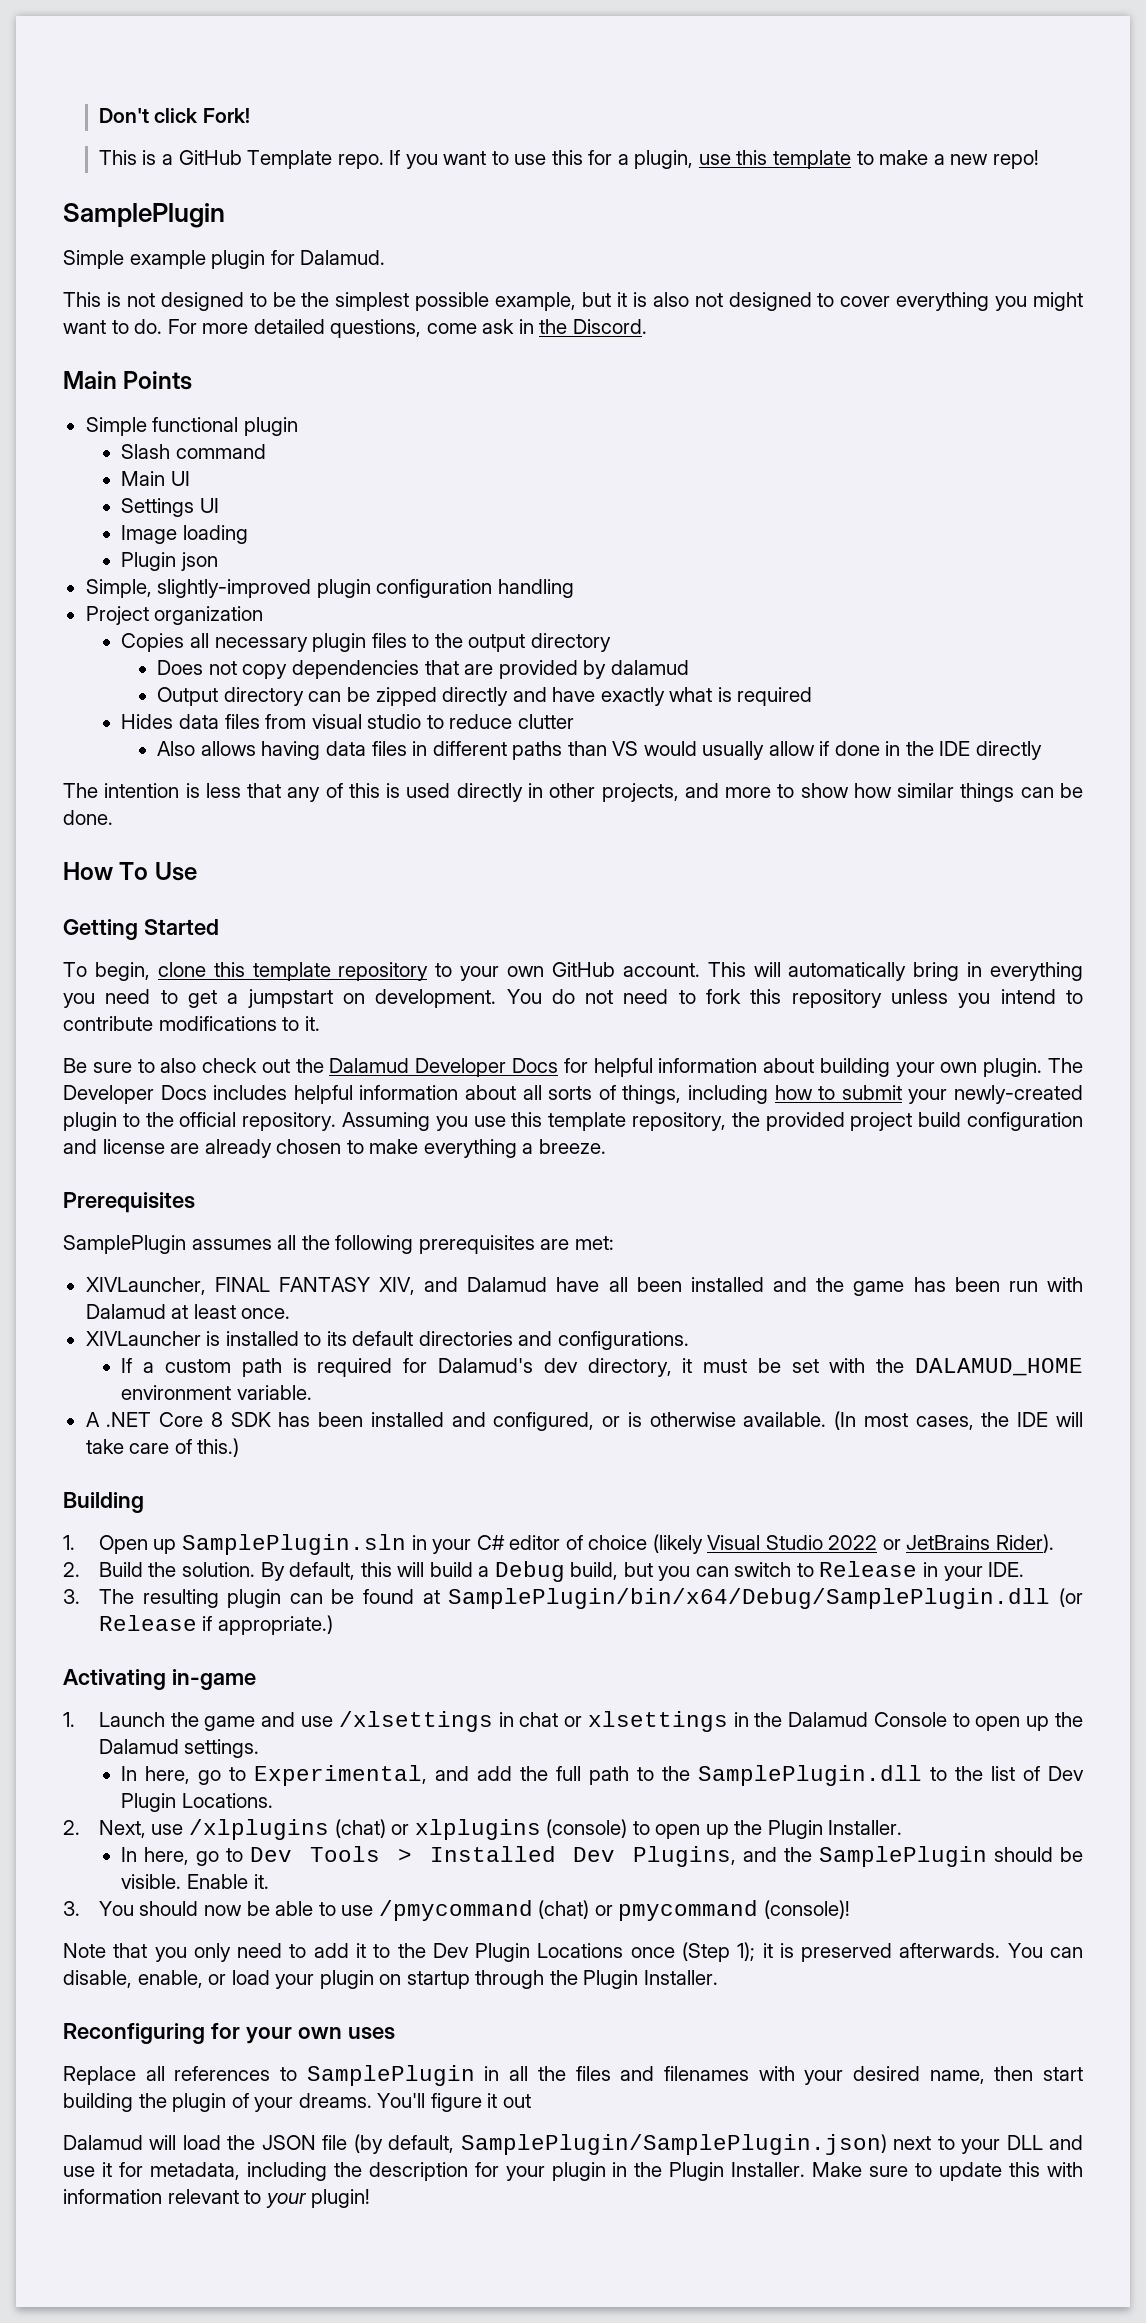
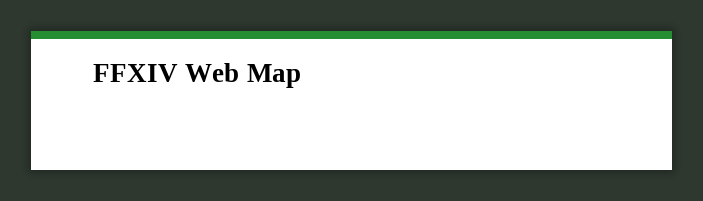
- Don't click Fork!
- This is a GitHub Template repo. If you want to use this for a plugin, use this template to make a new repo!
- SamplePlugin
- Simple example plugin for Dalamud.
- This is not designed to be the simplest possible example, but it is also not designed to cover everything you might want to do. For more detailed questions, come ask in the Discord.
- Main Points
- Simple functional plugin
- Slash command
- Main UI
- Settings UI
- Image loading
- Plugin json
- Simple, slightly-improved plugin configuration handling
- Project organization
- Copies all necessary plugin files to the output directory
- Does not copy dependencies that are provided by dalamud
- Output directory can be zipped directly and have exactly what is required
- Hides data files from visual studio to reduce clutter
- Also allows having data files in different paths than VS would usually allow if done in the IDE directly
- The intention is less that any of this is used directly in other projects, and more to show how similar things can be done.
- How To Use
- Getting Started
- To begin, clone this template repository to your own GitHub account. This will automatically bring in everything you need to get a jumpstart on development. You do not need to fork this repository unless you intend to contribute modifications to it.
- Be sure to also check out the Dalamud Developer Docs for helpful information about building your own plugin. The Developer Docs includes helpful information about all sorts of things, including how to submit your newly-created plugin to the official repository. Assuming you use this template repository, the provided project build configuration and license are already chosen to make everything a breeze.
- Prerequisites
- SamplePlugin assumes all the following prerequisites are met:
- XIVLauncher, FINAL FANTASY XIV, and Dalamud have all been installed and the game has been run with Dalamud at least once.
- XIVLauncher is installed to its default directories and configurations.
- If a custom path is required for Dalamud's dev directory, it must be set with the DALAMUD_HOME environment variable.
- A .NET Core 8 SDK has been installed and configured, or is otherwise available. (In most cases, the IDE will take care of this.)
- Building
- 1. Open up SamplePlugin.sln in your C# editor of choice (likely Visual Studio 2022 or JetBrains Rider).
- 2. Build the solution. By default, this will build a Debug build, but you can switch to Release in your IDE.
- 3. The resulting plugin can be found at SamplePlugin/bin/x64/Debug/SamplePlugin.dll (or Release if appropriate.)
- Activating in-game
- 1. Launch the game and use /xlsettings in chat or xlsettings in the Dalamud Console to open up the Dalamud settings.
- In here, go to Experimental, and add the full path to the SamplePlugin.dll to the list of Dev Plugin Locations.
- 2. Next, use /xlplugins (chat) or xlplugins (console) to open up the Plugin Installer.
- In here, go to Dev Tools > Installed Dev Plugins, and the SamplePlugin should be visible. Enable it.
- 3. You should now be able to use /pmycommand (chat) or pmycommand (console)!
- Note that you only need to add it to the Dev Plugin Locations once (Step 1); it is preserved afterwards. You can disable, enable, or load your plugin on startup through the Plugin Installer.
- Reconfiguring for your own uses
- Replace all references to SamplePlugin in all the files and filenames with your desired name, then start building the plugin of your dreams. You'll figure it out
- Dalamud will load the JSON file (by default, SamplePlugin/SamplePlugin.json) next to your DLL and use it for metadata, including the description for your plugin in the Plugin Installer. Make sure to update this with information relevant to your plugin!
+ FFXIV Web Map

